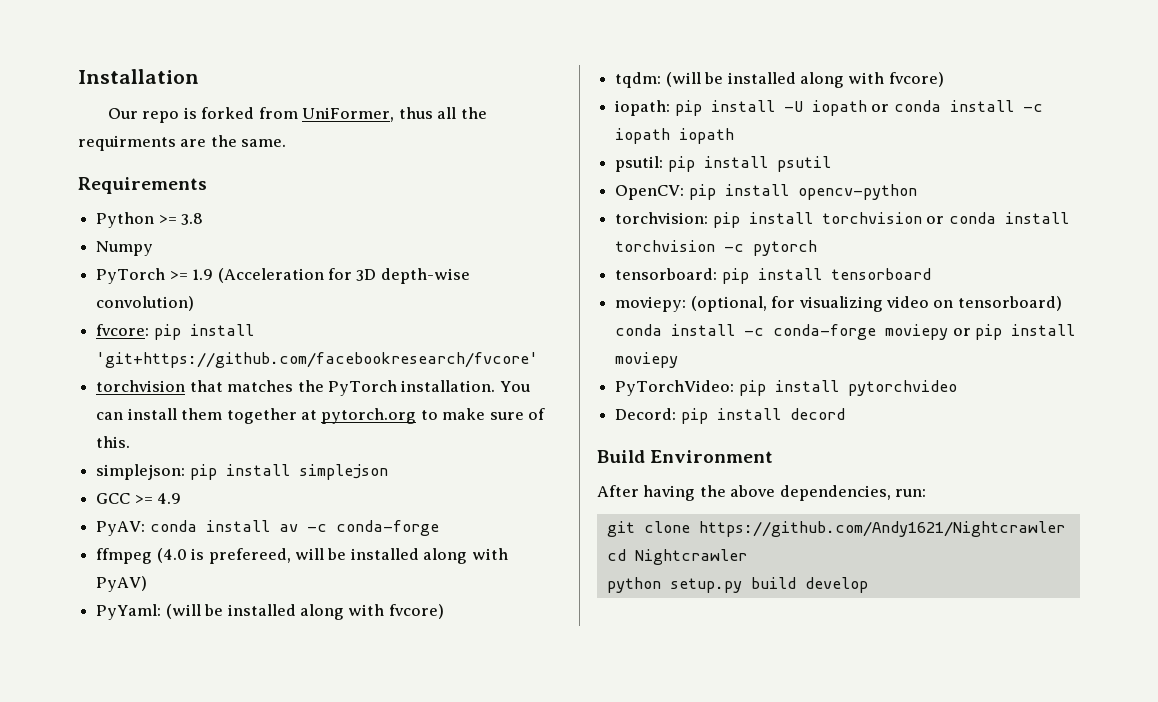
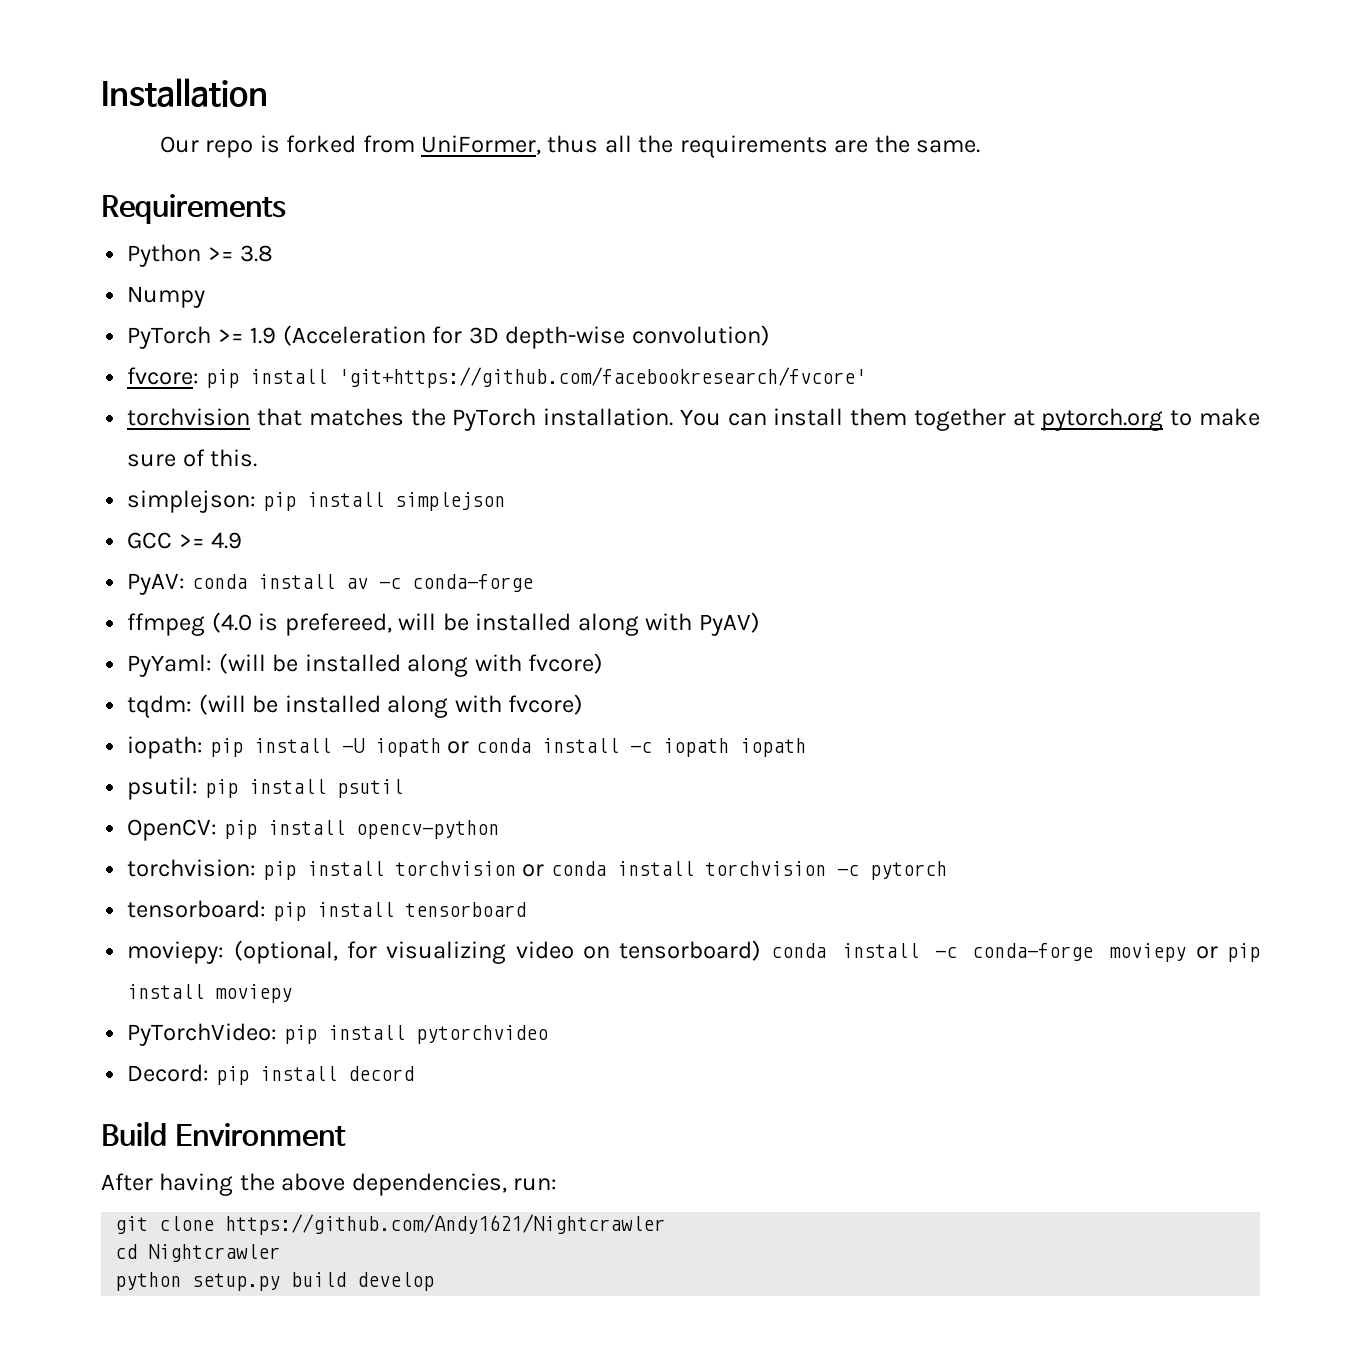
- Our repo is forked from UniFormer, thus all the requirments are the same.
+ Our repo is forked from UniFormer, thus all the requirements are the same.

